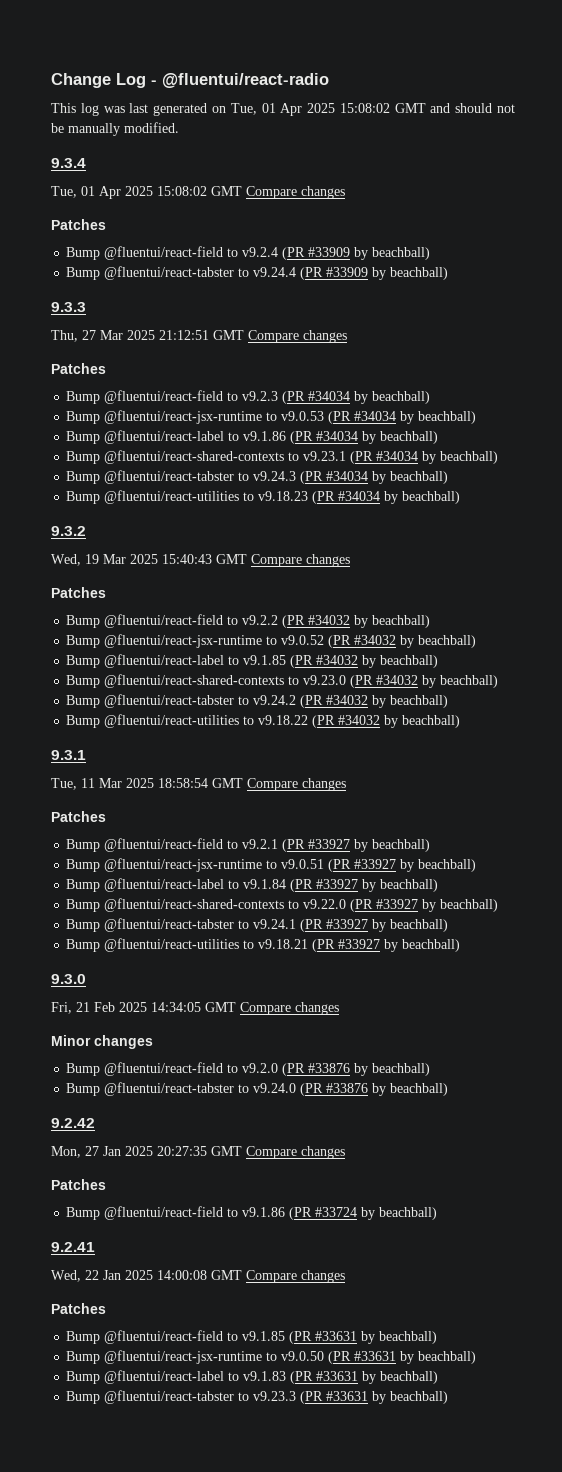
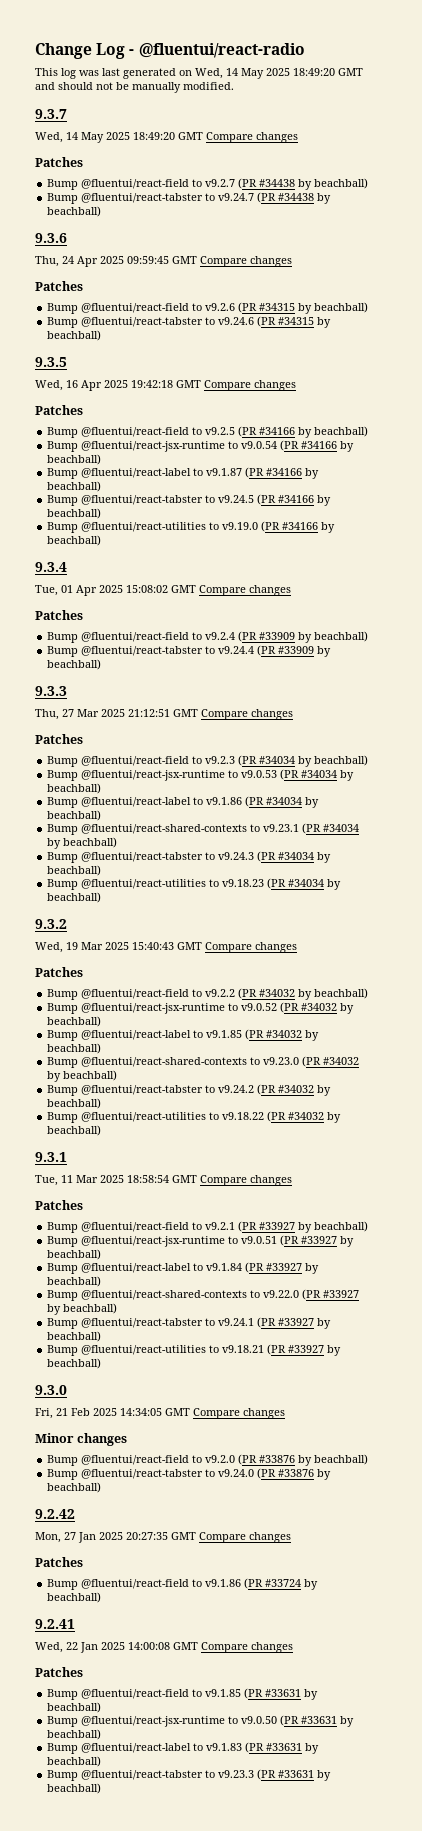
- This log was last generated on Tue, 01 Apr 2025 15:08:02 GMT and should not be manually modified.
+ This log was last generated on Wed, 14 May 2025 18:49:20 GMT and should not be manually modified.
+ 9.3.7
+ Wed, 14 May 2025 18:49:20 GMT Compare changes
+ Patches
+ Bump @fluentui/react-field to v9.2.7 (PR #34438 by beachball)
+ Bump @fluentui/react-tabster to v9.24.7 (PR #34438 by beachball)
+ 9.3.6
+ Thu, 24 Apr 2025 09:59:45 GMT Compare changes
+ Patches
+ Bump @fluentui/react-field to v9.2.6 (PR #34315 by beachball)
+ Bump @fluentui/react-tabster to v9.24.6 (PR #34315 by beachball)
+ 9.3.5
+ Wed, 16 Apr 2025 19:42:18 GMT Compare changes
+ Patches
+ Bump @fluentui/react-field to v9.2.5 (PR #34166 by beachball)
+ Bump @fluentui/react-jsx-runtime to v9.0.54 (PR #34166 by beachball)
+ Bump @fluentui/react-label to v9.1.87 (PR #34166 by beachball)
+ Bump @fluentui/react-tabster to v9.24.5 (PR #34166 by beachball)
+ Bump @fluentui/react-utilities to v9.19.0 (PR #34166 by beachball)

